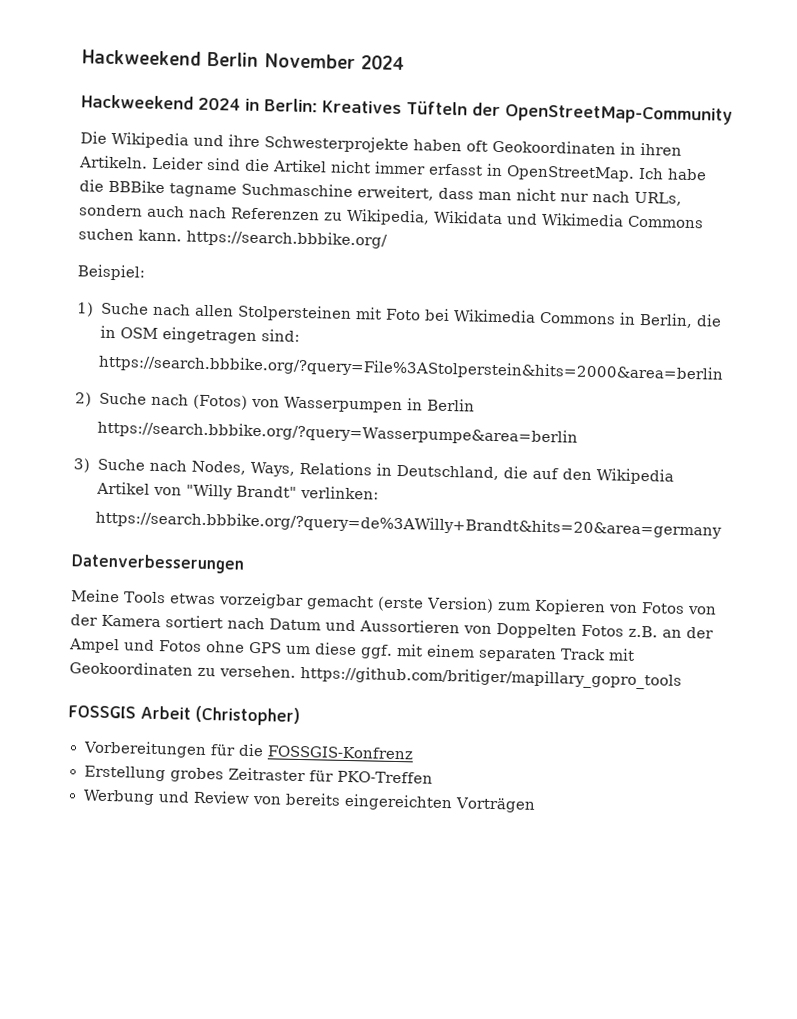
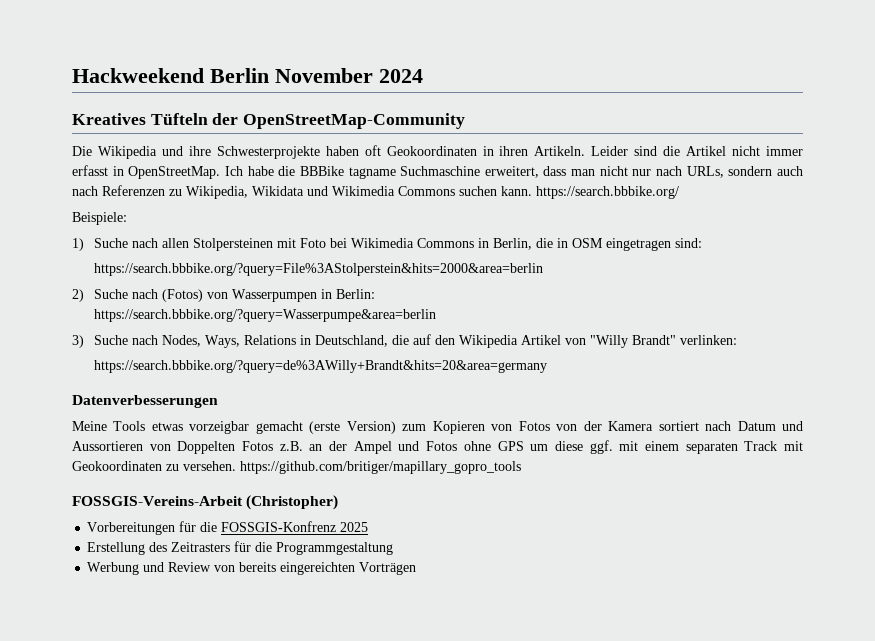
- Hackweekend 2024 in Berlin: Kreatives Tüfteln der OpenStreetMap-Community
+ Kreatives Tüfteln der OpenStreetMap-Community
- Beispiel:
+ Beispiele:
- 2) Suche nach (Fotos) von Wasserpumpen in Berlin
+ 2) Suche nach (Fotos) von Wasserpumpen in Berlin:
- FOSSGIS Arbeit (Christopher)
+ FOSSGIS-Vereins-Arbeit (Christopher)
- Vorbereitungen für die FOSSGIS-Konfrenz
+ Vorbereitungen für die FOSSGIS-Konfrenz 2025
- Erstellung grobes Zeitraster für PKO-Treffen
+ Erstellung des Zeitrasters für die Programmgestaltung

